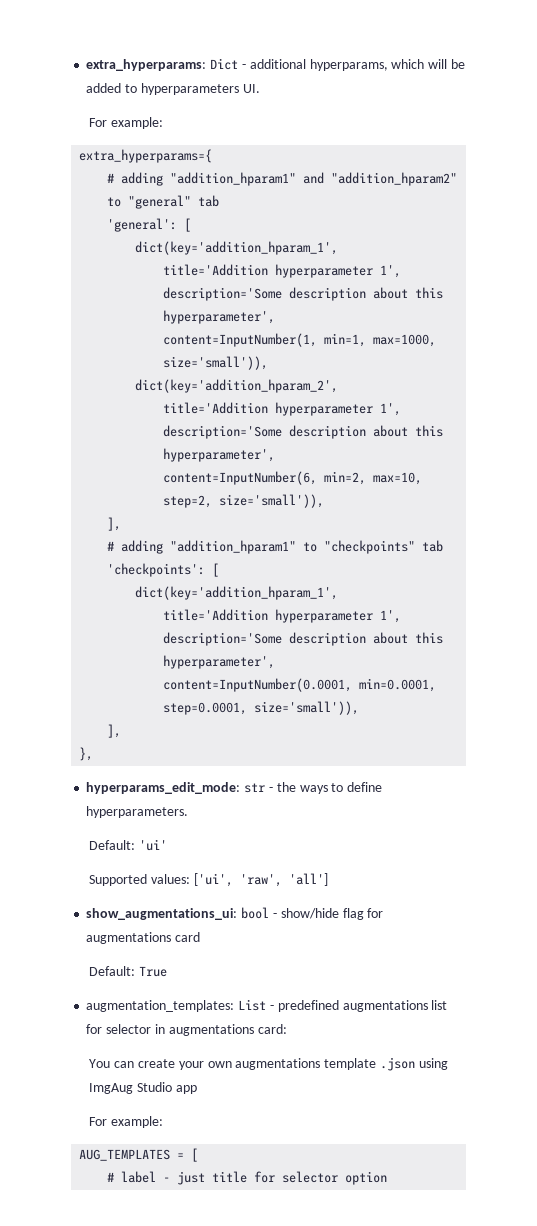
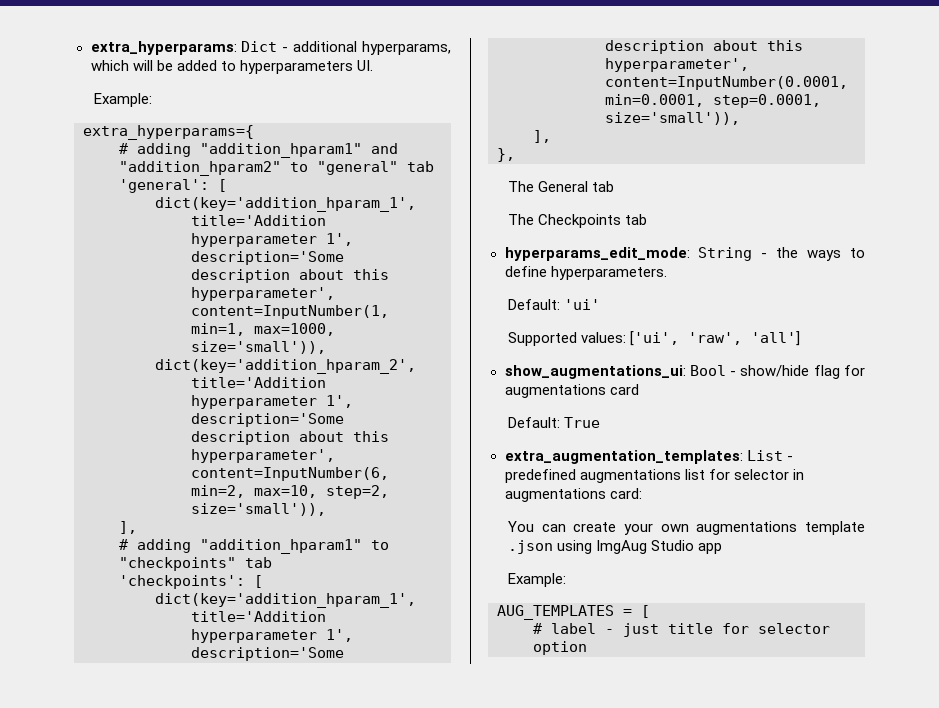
  extra_hyperparams: Dict - additional hyperparams, which will be added to hyperparameters UI.
- For example:
+ Example:
+ The General tab
+ The Checkpoints tab
- hyperparams_edit_mode: str - the ways to define hyperparameters.
+ hyperparams_edit_mode: String - the ways to define hyperparameters.
- show_augmentations_ui: bool - show/hide flag for augmentations card
+ show_augmentations_ui: Bool - show/hide flag for augmentations card
- augmentation_templates: List - predefined augmentations list for selector in augmentations card:
+ extra_augmentation_templates: List - predefined augmentations list for selector in augmentations card:
  You can create your own augmentations template .json using ImgAug Studio app
- For example:
+ Example:

